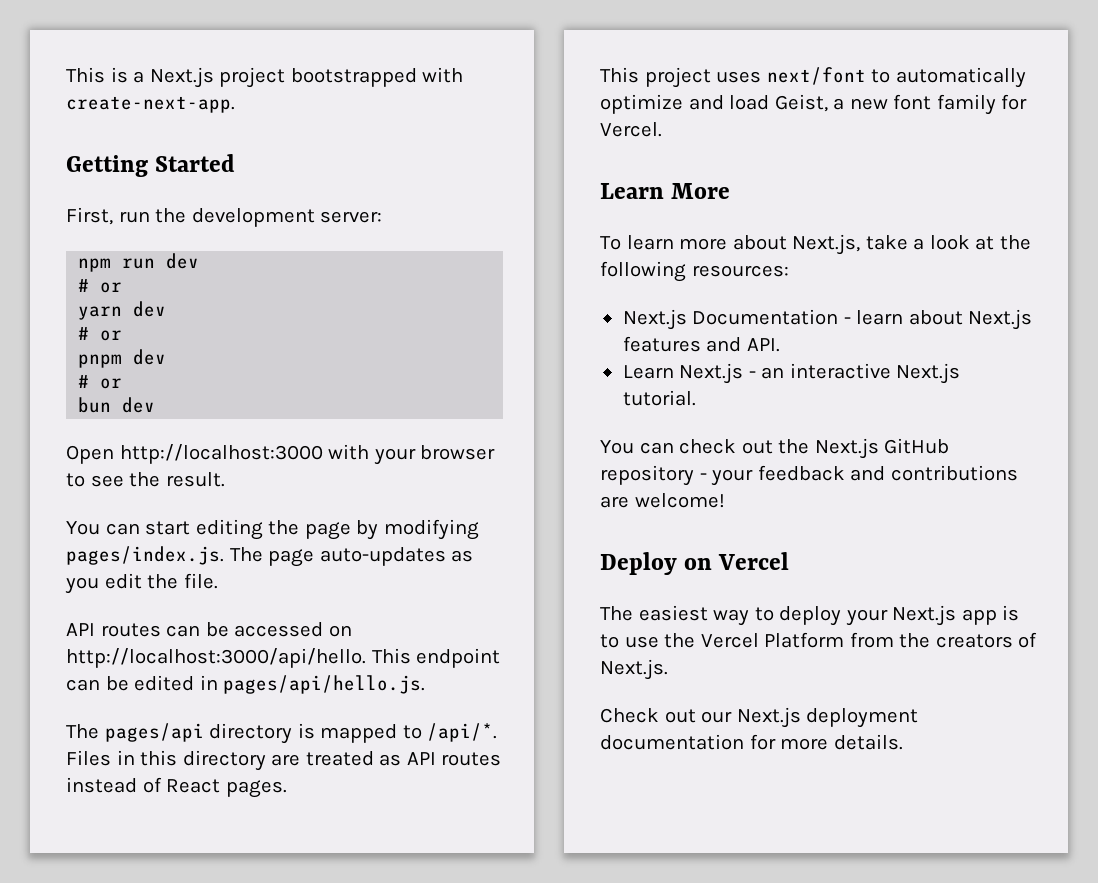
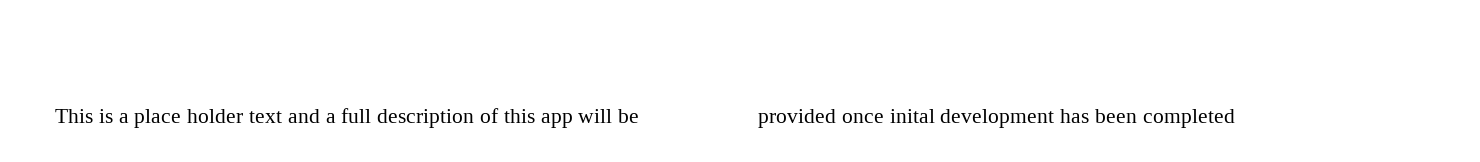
- This is a Next.js project bootstrapped with create-next-app.
- Getting Started
- First, run the development server:
- npm run dev
- # or
- yarn dev
- # or
- pnpm dev
- # or
- bun dev
- Open http://localhost:3000 with your browser to see the result.
- You can start editing the page by modifying pages/index.js. The page auto-updates as you edit the file.
- API routes can be accessed on http://localhost:3000/api/hello. This endpoint can be edited in pages/api/hello.js.
- The pages/api directory is mapped to /api/*. Files in this directory are treated as API routes instead of React pages.
- This project uses next/font to automatically optimize and load Geist, a new font family for Vercel.
- Learn More
- To learn more about Next.js, take a look at the following resources:
- Next.js Documentation - learn about Next.js features and API.
- Learn Next.js - an interactive Next.js tutorial.
- You can check out the Next.js GitHub repository - your feedback and contributions are welcome!
- Deploy on Vercel
- The easiest way to deploy your Next.js app is to use the Vercel Platform from the creators of Next.js.
- Check out our Next.js deployment documentation for more details.
+ This is a place holder text and a full description of this app will be provided once inital development has been completed

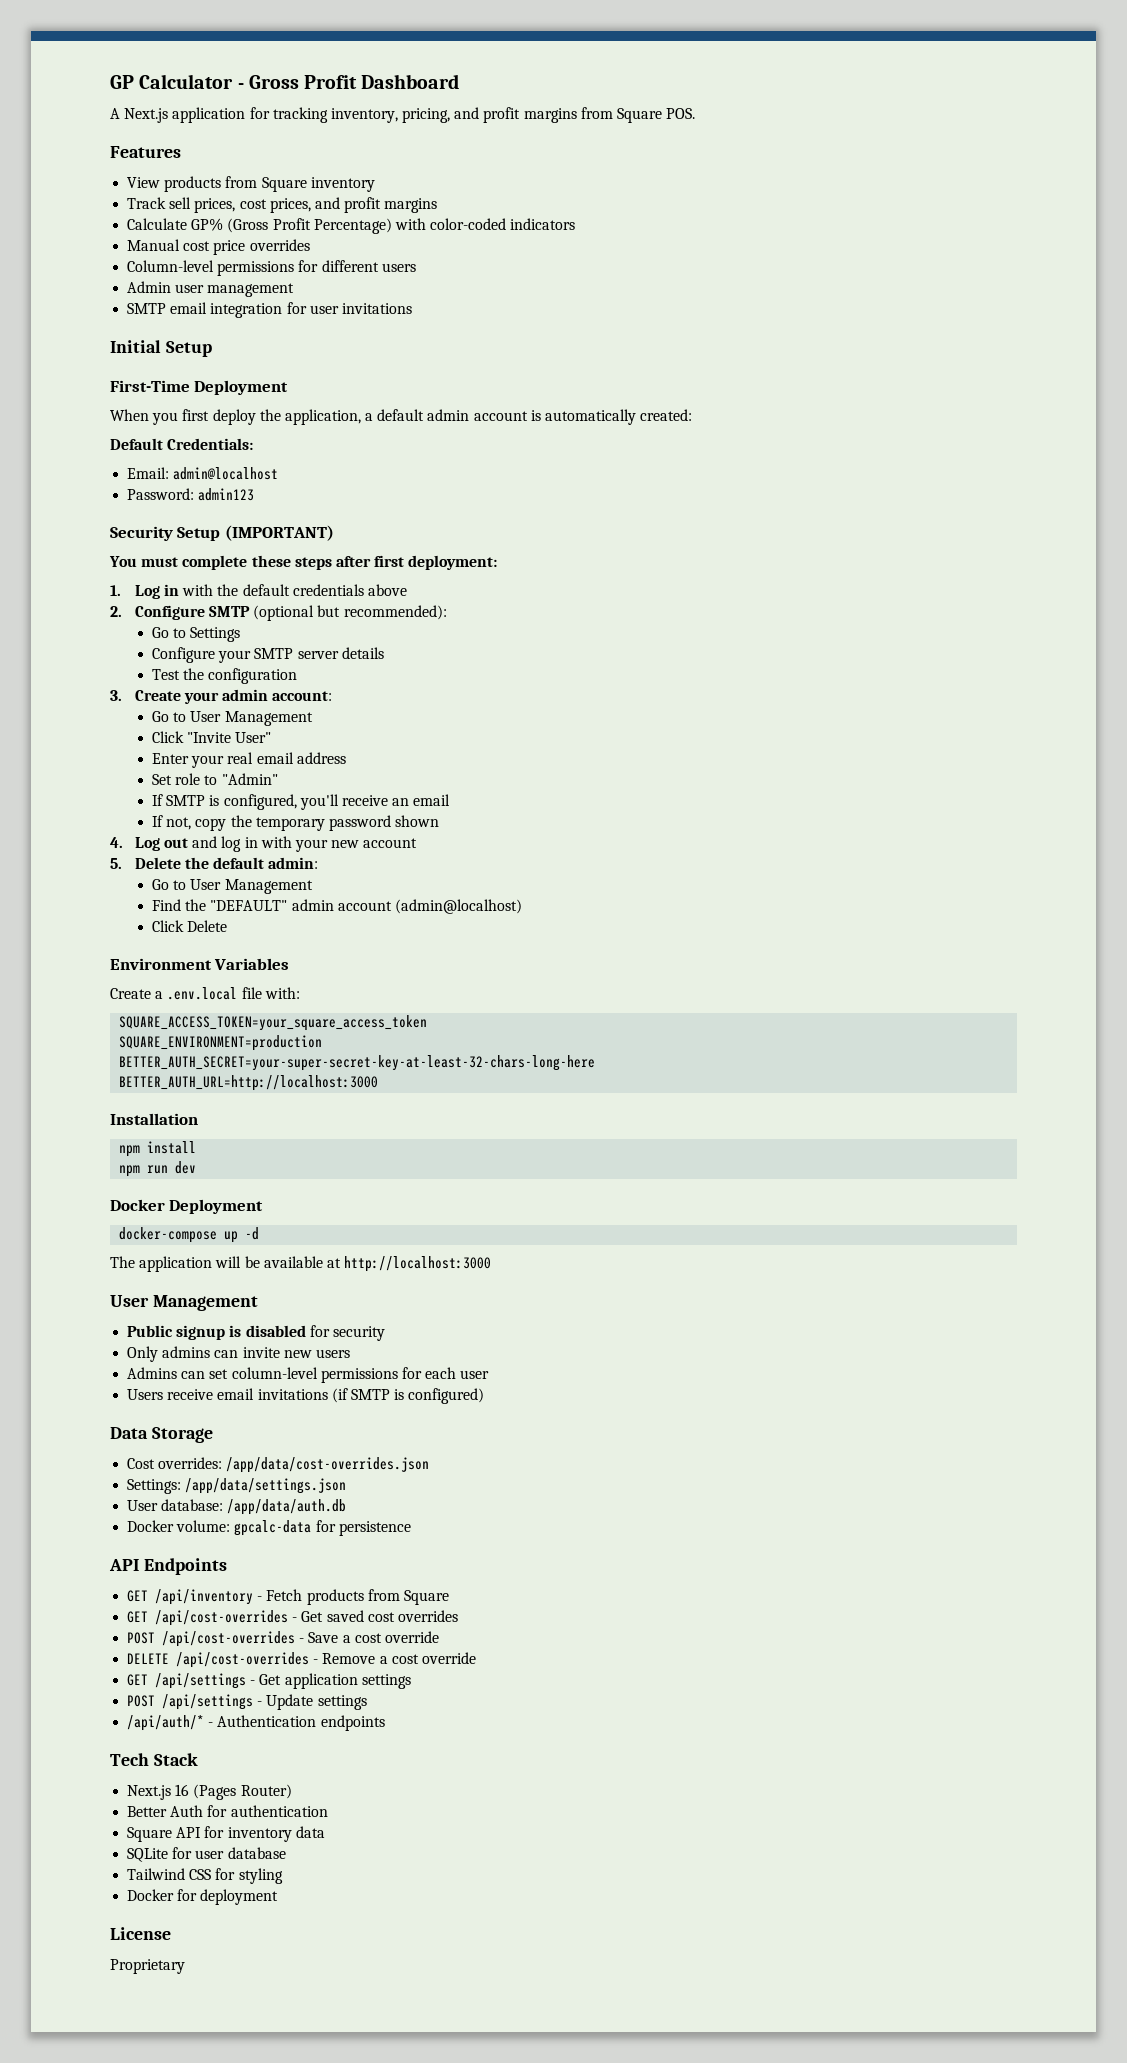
- This is a place holder text and a full description of this app will be provided once inital development has been completed
+ GP Calculator - Gross Profit Dashboard
+ A Next.js application for tracking inventory, pricing, and profit margins from Square POS.
+ Features
+ View products from Square inventory
+ Track sell prices, cost prices, and profit margins
+ Calculate GP% (Gross Profit Percentage) with color-coded indicators
+ Manual cost price overrides
+ Column-level permissions for different users
+ Admin user management
+ SMTP email integration for user invitations
+ Initial Setup
+ First-Time Deployment
+ When you first deploy the application, a default admin account is automatically created:
+ Default Credentials:
+ Email: admin@localhost
+ Password: admin123
+ Security Setup (IMPORTANT)
+ You must complete these steps after first deployment:
+ 1. Log in with the default credentials above
+ 2. Configure SMTP (optional but recommended):
+ Go to Settings
+ Configure your SMTP server details
+ Test the configuration
+ 3. Create your admin account:
+ Go to User Management
+ Click "Invite User"
+ Enter your real email address
+ Set role to "Admin"
+ If SMTP is configured, you'll receive an email
+ If not, copy the temporary password shown
+ 4. Log out and log in with your new account
+ 5. Delete the default admin:
+ Go to User Management
+ Find the "DEFAULT" admin account (admin@localhost)
+ Click Delete
+ Environment Variables
+ Create a .env.local file with:
+ SQUARE_ACCESS_TOKEN=your_square_access_token
+ SQUARE_ENVIRONMENT=production
+ BETTER_AUTH_SECRET=your-super-secret-key-at-least-32-chars-long-here
+ BETTER_AUTH_URL=http://localhost:3000
+ Installation
+ npm install
+ npm run dev
+ Docker Deployment
+ docker-compose up -d
+ The application will be available at http://localhost:3000
+ User Management
+ Public signup is disabled for security
+ Only admins can invite new users
+ Admins can set column-level permissions for each user
+ Users receive email invitations (if SMTP is configured)
+ Data Storage
+ Cost overrides: /app/data/cost-overrides.json
+ Settings: /app/data/settings.json
+ User database: /app/data/auth.db
+ Docker volume: gpcalc-data for persistence
+ API Endpoints
+ GET /api/inventory - Fetch products from Square
+ GET /api/cost-overrides - Get saved cost overrides
+ POST /api/cost-overrides - Save a cost override
+ DELETE /api/cost-overrides - Remove a cost override
+ GET /api/settings - Get application settings
+ POST /api/settings - Update settings
+ /api/auth/* - Authentication endpoints
+ Tech Stack
+ Next.js 16 (Pages Router)
+ Better Auth for authentication
+ Square API for inventory data
+ SQLite for user database
+ Tailwind CSS for styling
+ Docker for deployment
+ License
+ Proprietary

